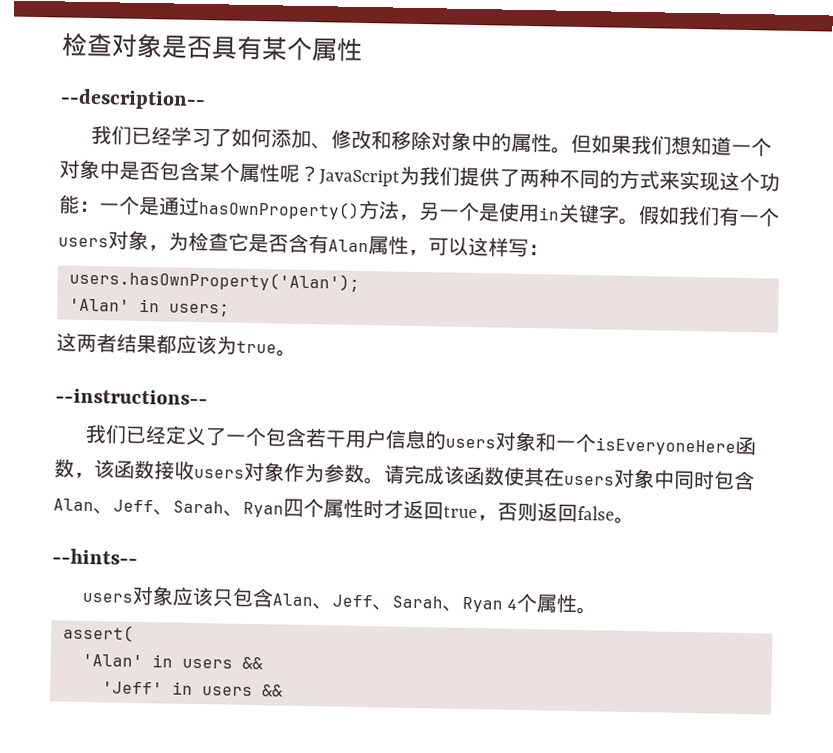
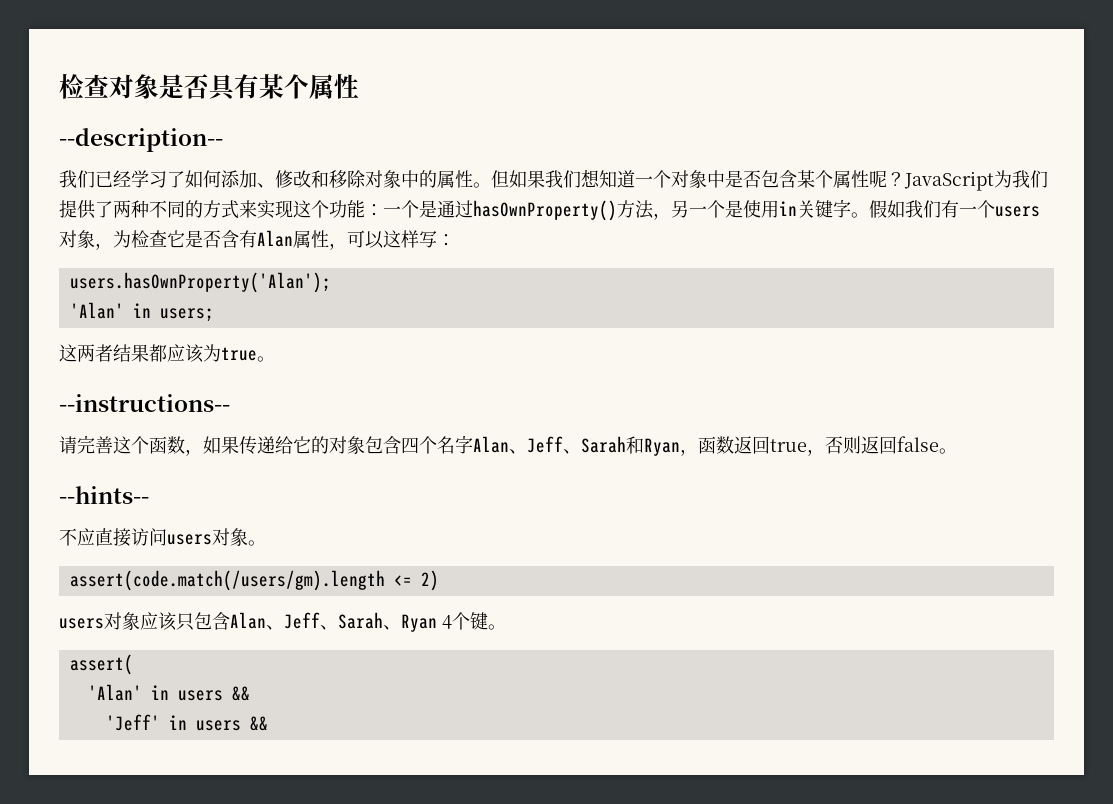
- 我们已经定义了一个包含若干用户信息的users对象和一个isEveryoneHere函数，该函数接收users对象作为参数。请完成该函数使其在users对象中同时包含Alan、Jeff、Sarah、Ryan四个属性时才返回true，否则返回false。
+ 请完善这个函数，如果传递给它的对象包含四个名字Alan、Jeff、Sarah和Ryan，函数返回true，否则返回false。
+ 不应直接访问users对象。
+ assert(code.match(/users/gm).length <= 2)
- users对象应该只包含Alan、Jeff、Sarah、Ryan 4个属性。
+ users对象应该只包含Alan、Jeff、Sarah、Ryan 4个键。

